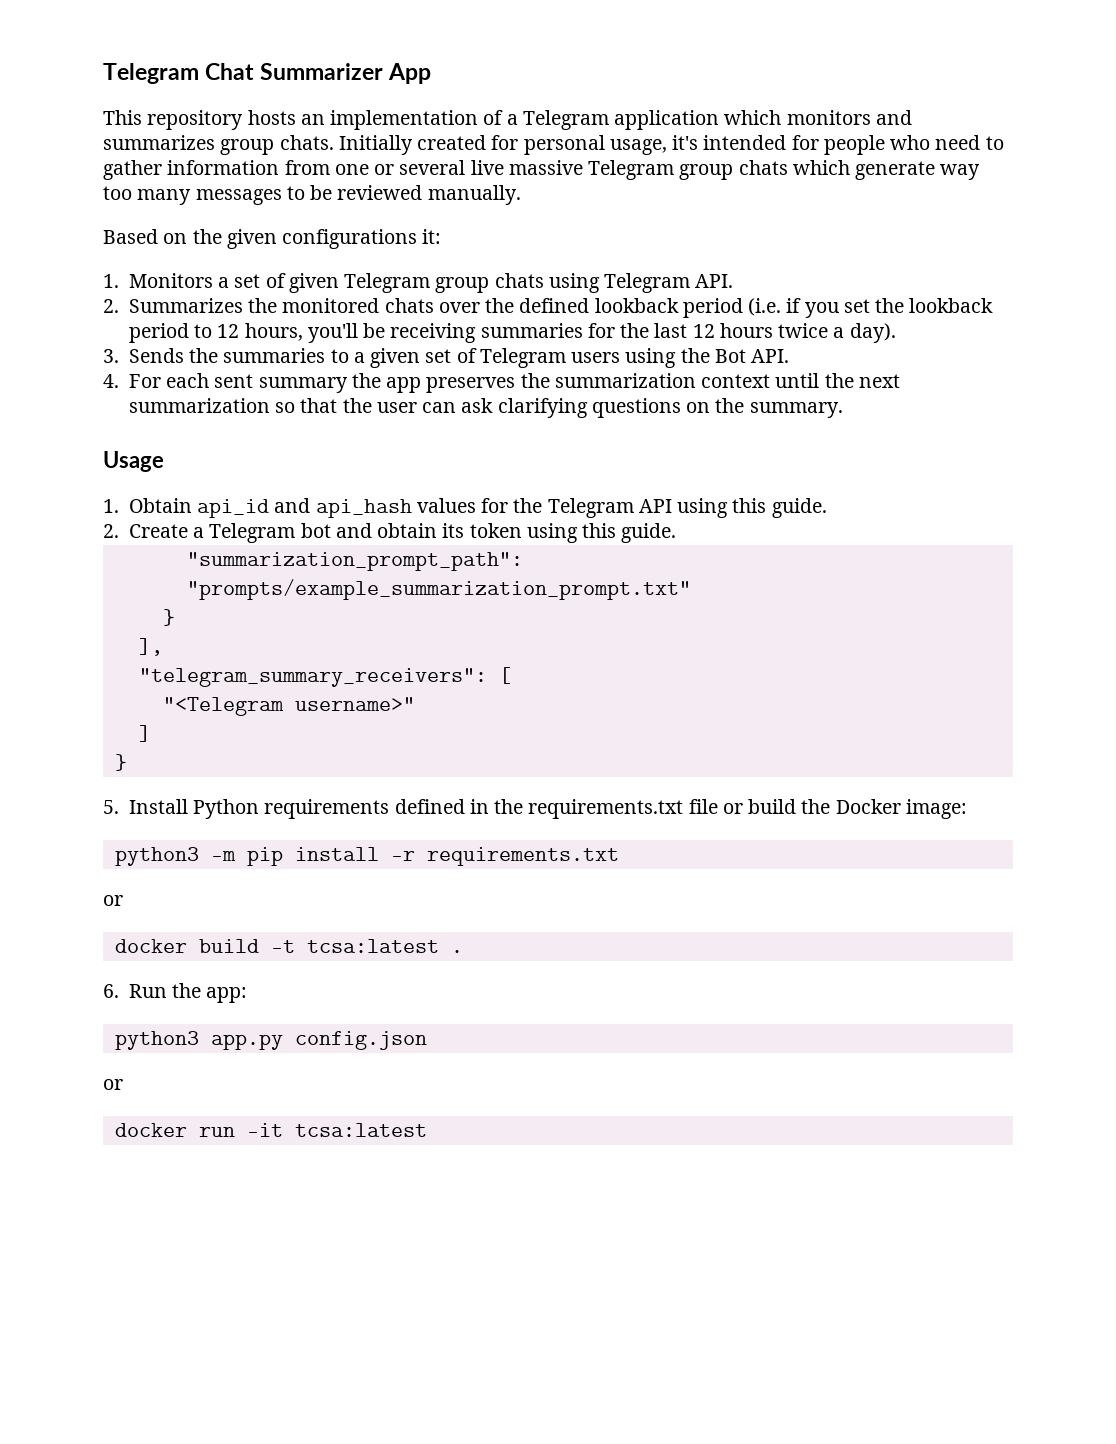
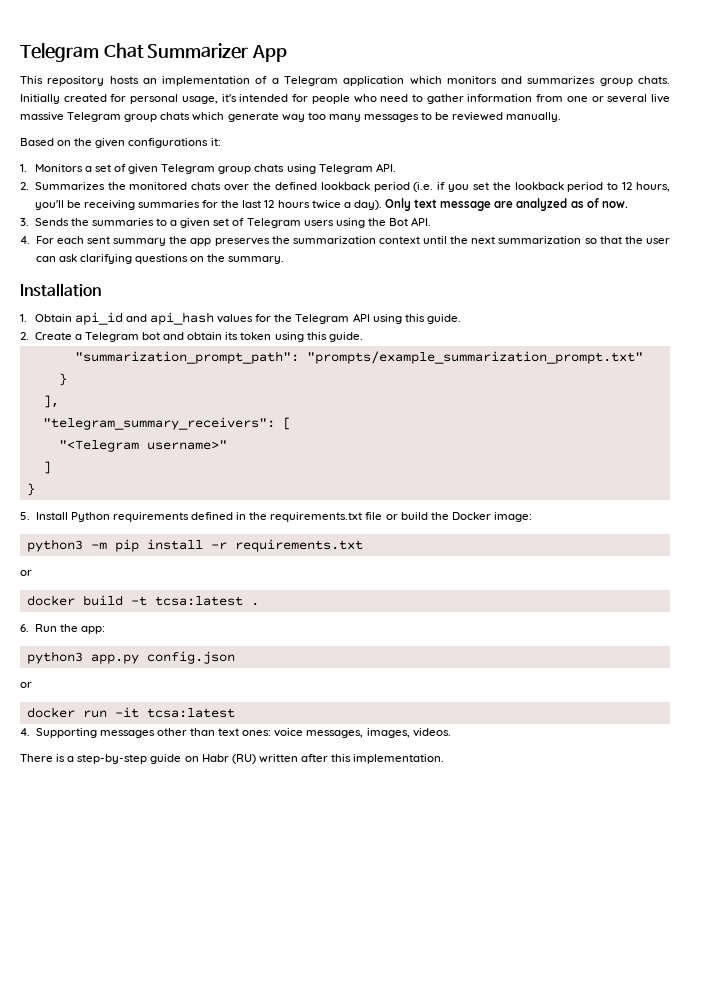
+ Only text message are analyzed as of now.
- Usage
+ Installation
+ 4. Supporting messages other than text ones: voice messages, images, videos.
+ There is a step-by-step guide on Habr (RU) written after this implementation.

